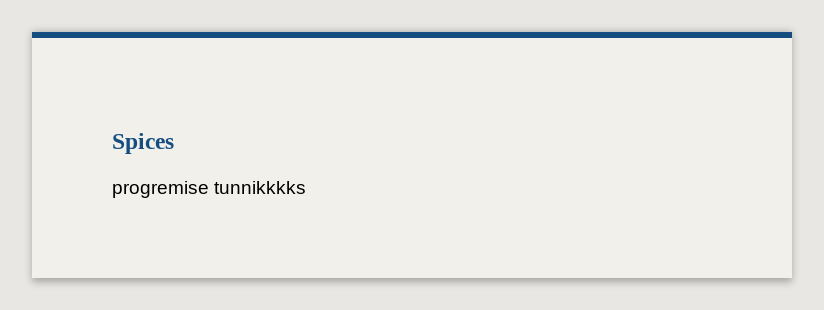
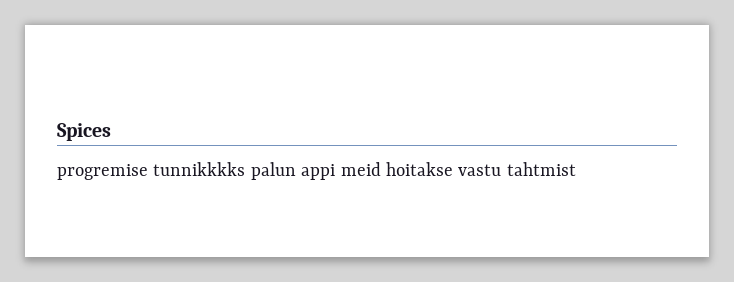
- progremise tunnikkkks
+ progremise tunnikkkks palun appi meid hoitakse vastu tahtmist

